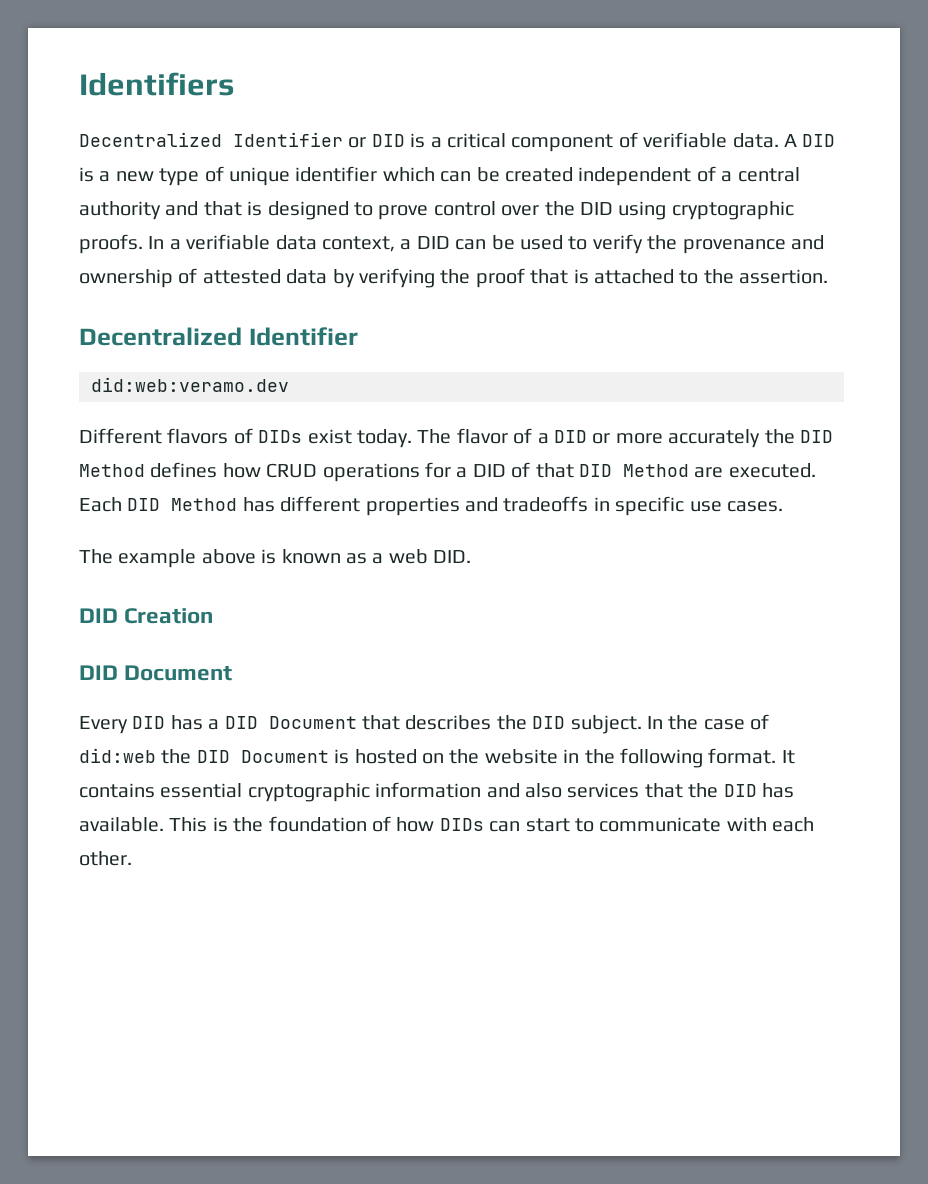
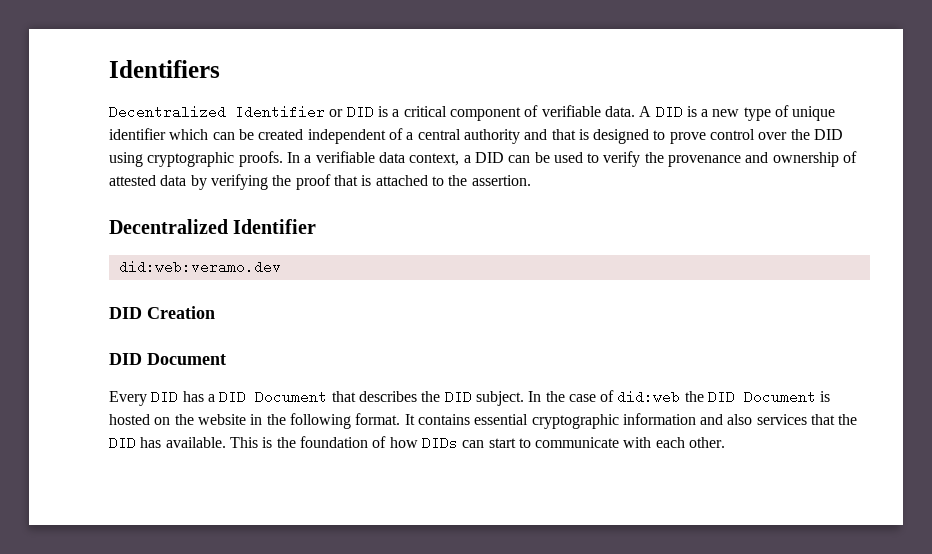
- Different flavors of DIDs exist today. The flavor of a DID or more accurately the DID Method defines how CRUD operations for a DID of that DID Method are executed. Each DID Method has different properties and tradeoffs in specific use cases.
- The example above is known as a web DID.

